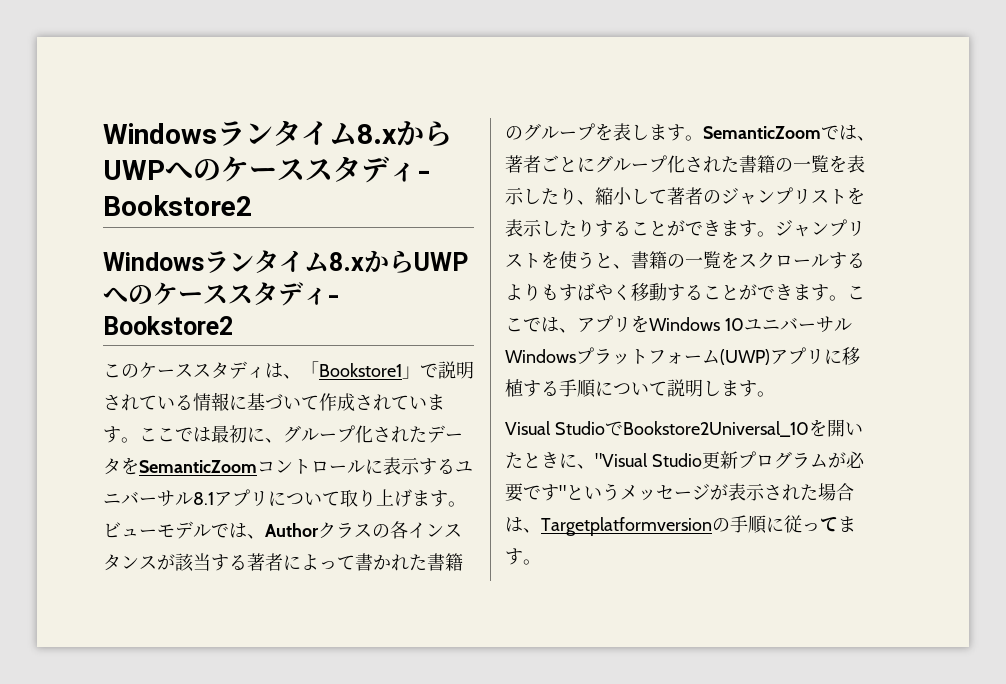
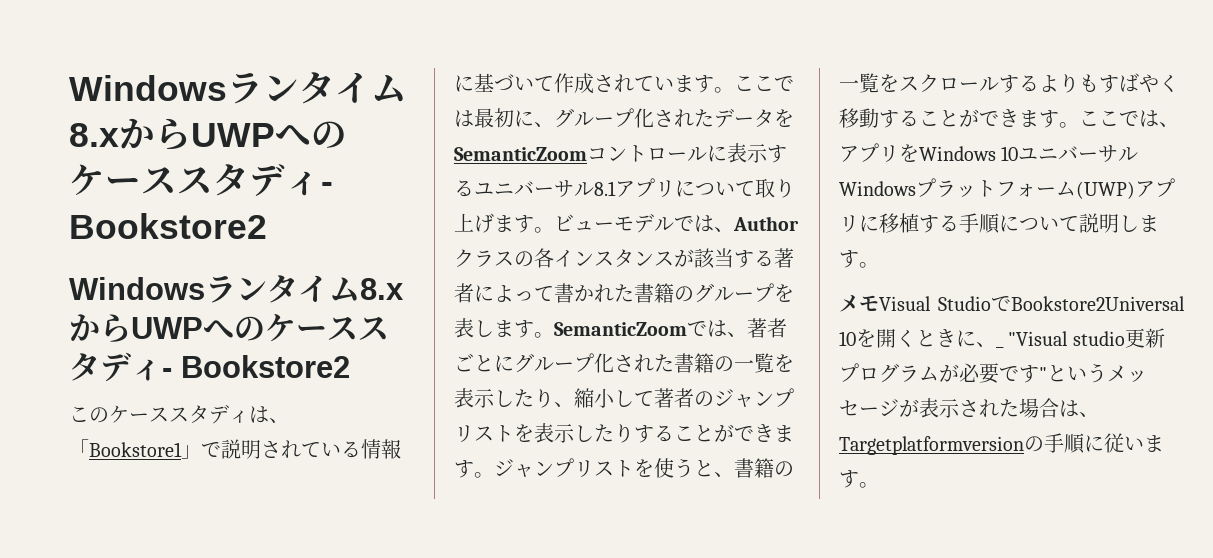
- Visual StudioでBookstore2Universal_10を開いたときに、"Visual Studio更新プログラムが必要です"というメッセージが表示された場合は、Targetplatformversionの手順に従ってます。
+ メモVisual StudioでBookstore2Universal 10を開くときに、_ "Visual studio更新プログラムが必要です"というメッセージが表示された場合は、Targetplatformversionの手順に従います。

